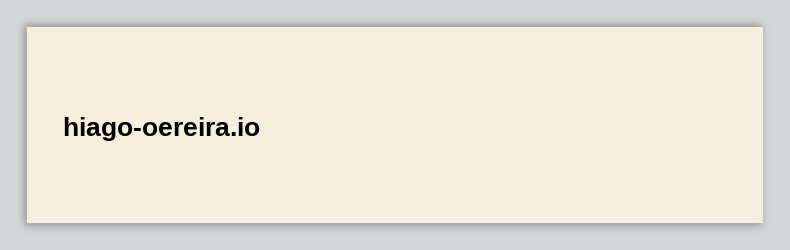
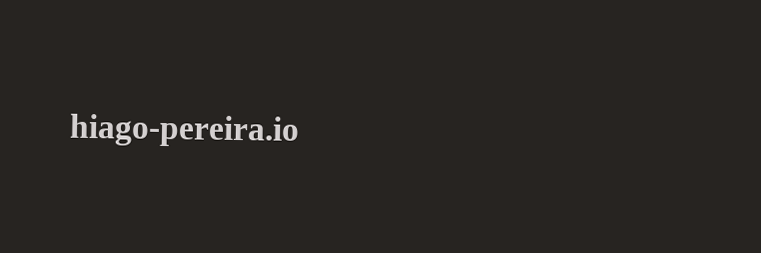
- hiago-oereira.io
+ hiago-pereira.io

